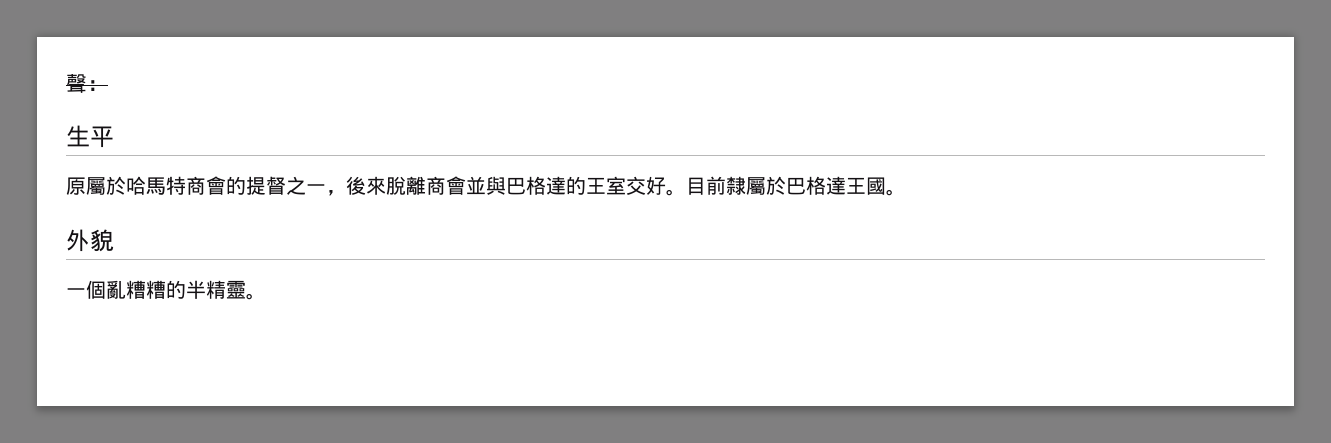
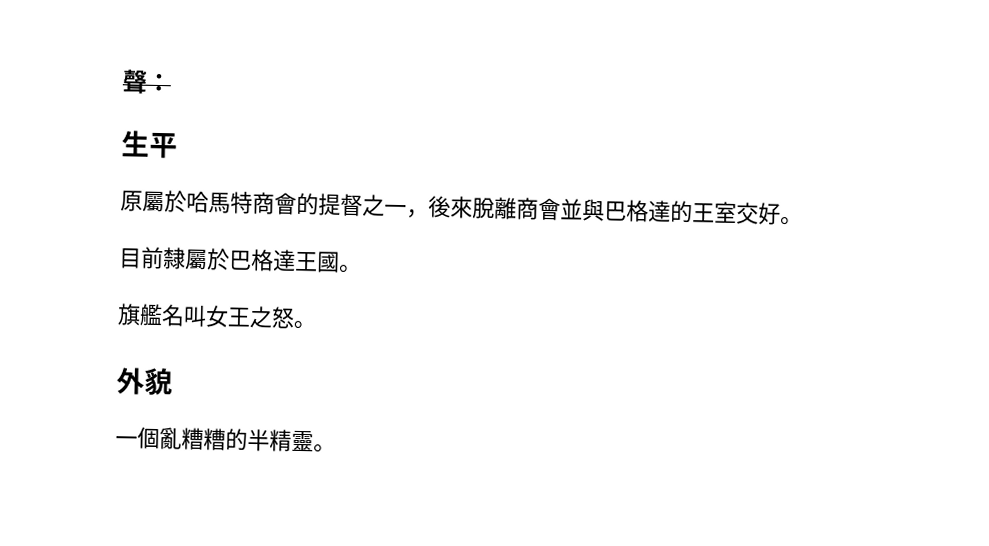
- 原屬於哈馬特商會的提督之一，後來脫離商會並與巴格達的王室交好。目前隸屬於巴格達王國。
+ 原屬於哈馬特商會的提督之一，後來脫離商會並與巴格達的王室交好。
+ 目前隸屬於巴格達王國。
+ 旗艦名叫女王之怒。

